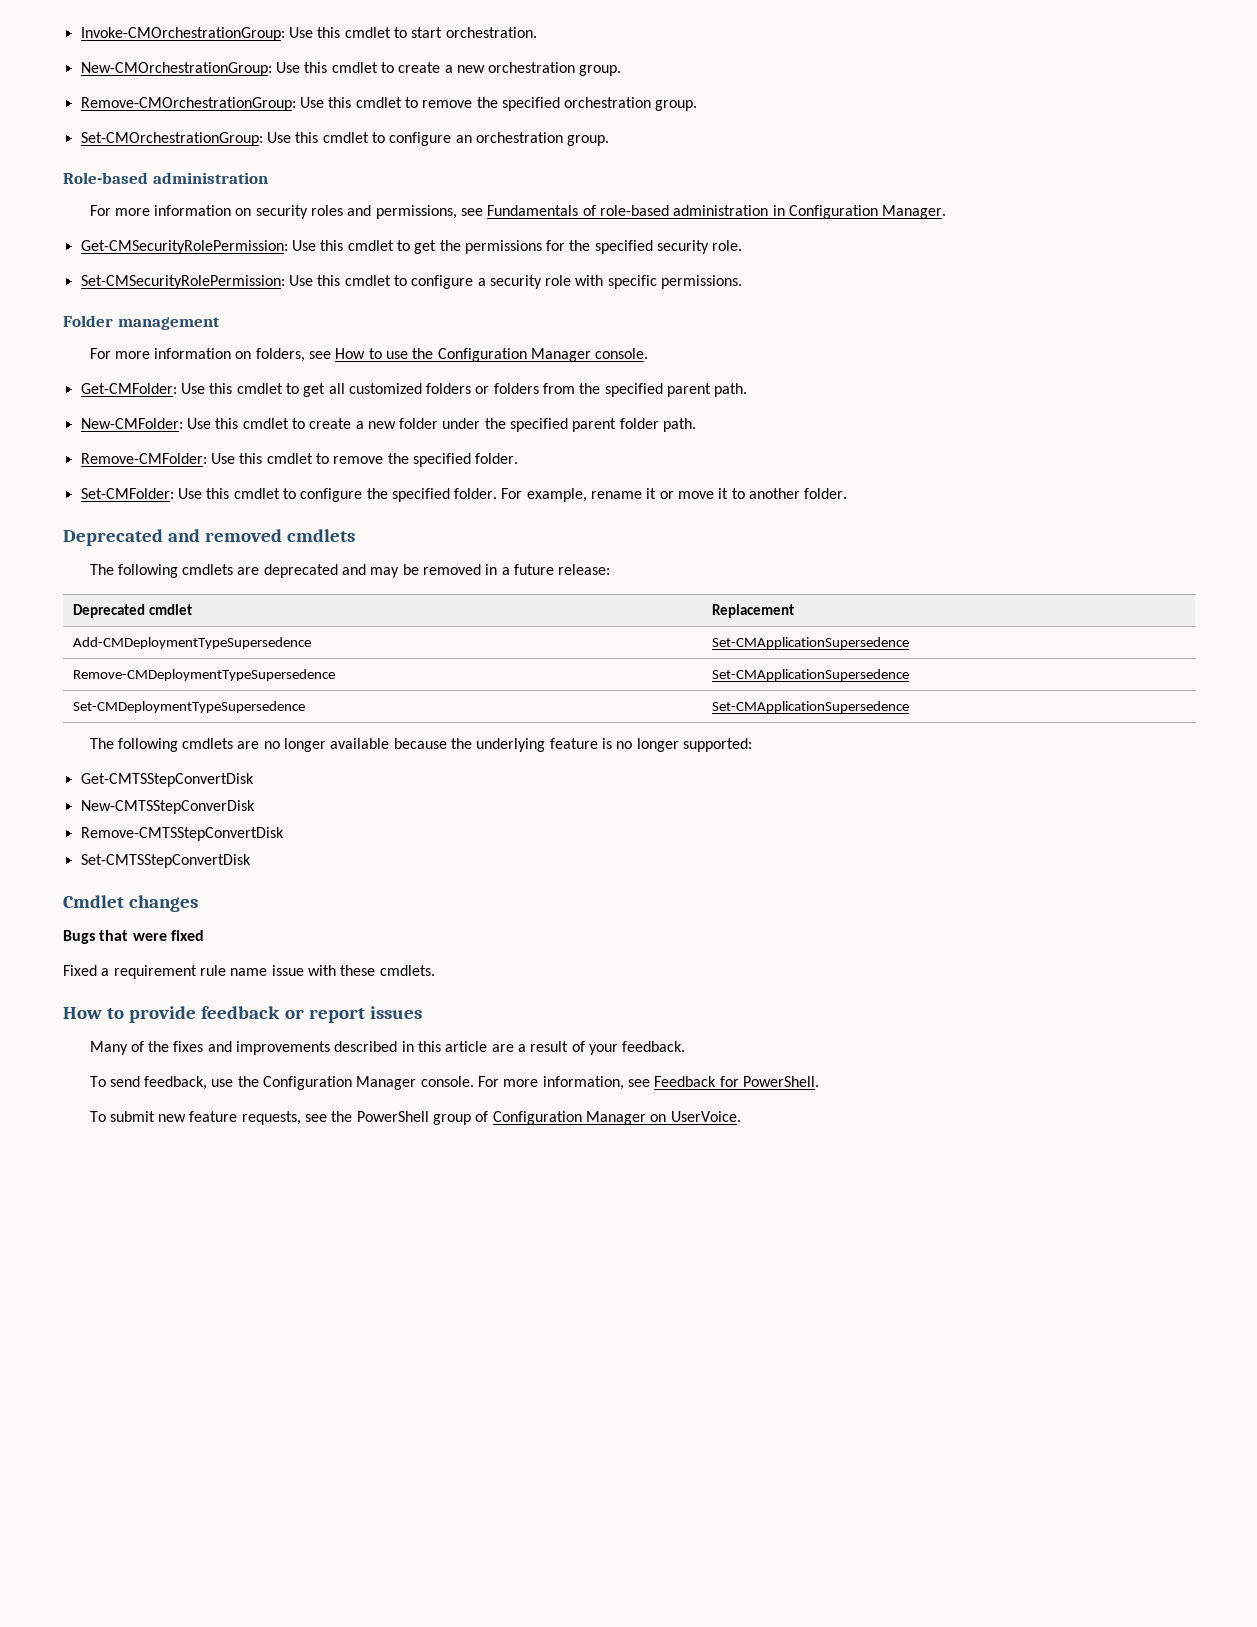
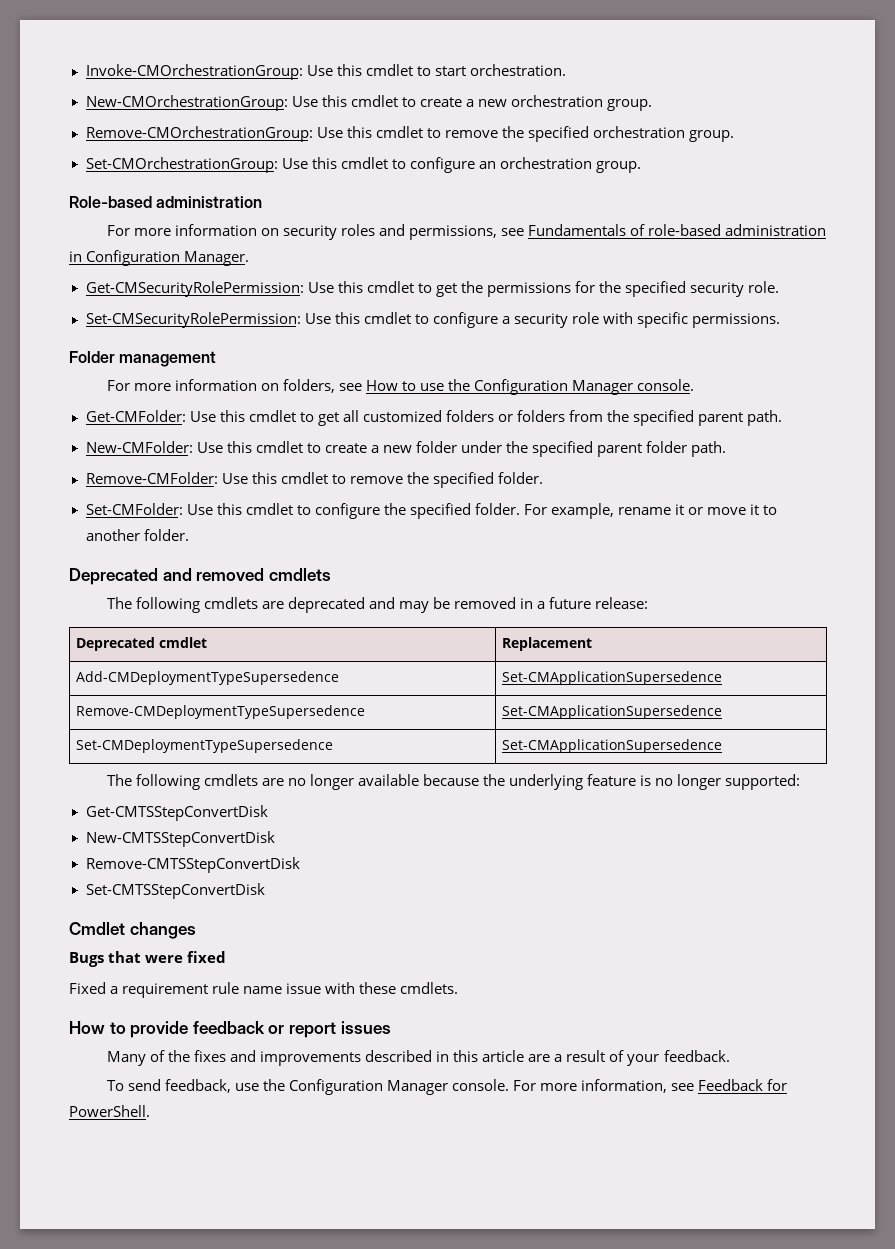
- New-CMTSStepConverDisk
+ New-CMTSStepConvertDisk
- To submit new feature requests, see the PowerShell group of Configuration Manager on UserVoice.

